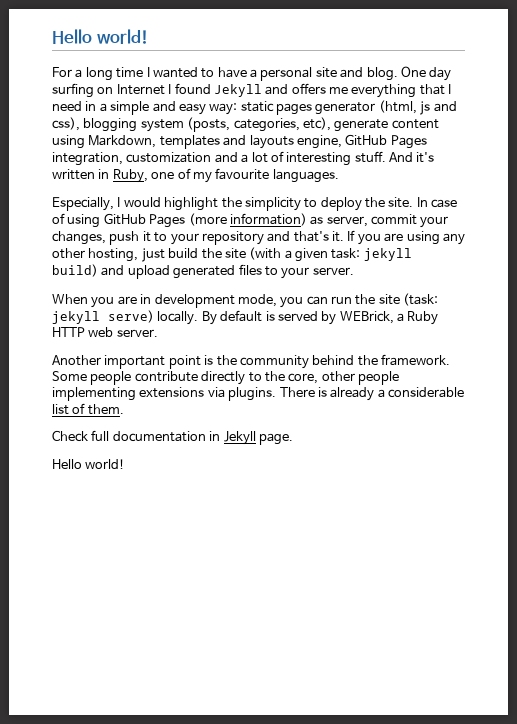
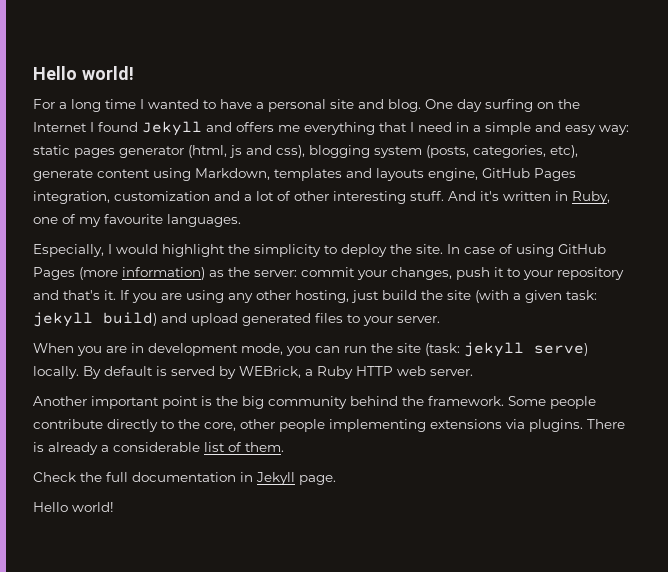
- One day surfing on Internet I found Jekyll and offers me everything that I need in a simple and easy way: static pages generator (html, js and css), blogging system (posts, categories, etc), generate content using Markdown, templates and layouts engine, GitHub Pages integration, customization and a lot of interesting stuff.
+ One day surfing on the Internet I found Jekyll and offers me everything that I need in a simple and easy way: static pages generator (html, js and css), blogging system (posts, categories, etc), generate content using Markdown, templates and layouts engine, GitHub Pages integration, customization and a lot of other interesting stuff.
- In case of using GitHub Pages (more information) as server, commit your changes, push it to your repository and that's it.
+ In case of using GitHub Pages (more information) as the server: commit your changes, push it to your repository and that's it.
- Another important point is the community behind the framework.
+ Another important point is the big community behind the framework.
- Check full documentation in Jekyll page.
+ Check the full documentation in Jekyll page.

